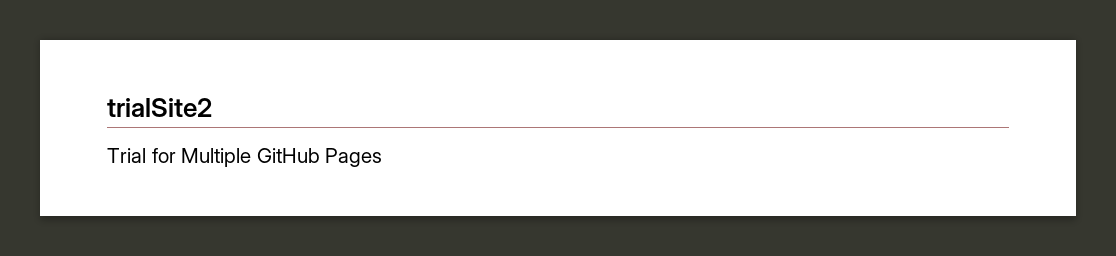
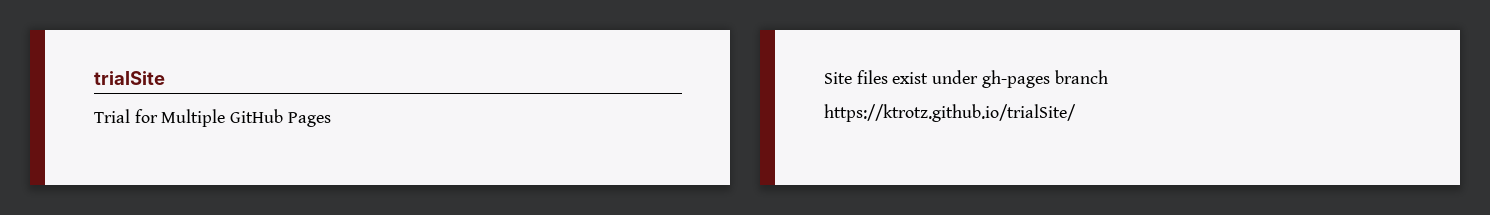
- trialSite2
+ trialSite
+ Site files exist under gh-pages branch
+ https://ktrotz.github.io/trialSite/

